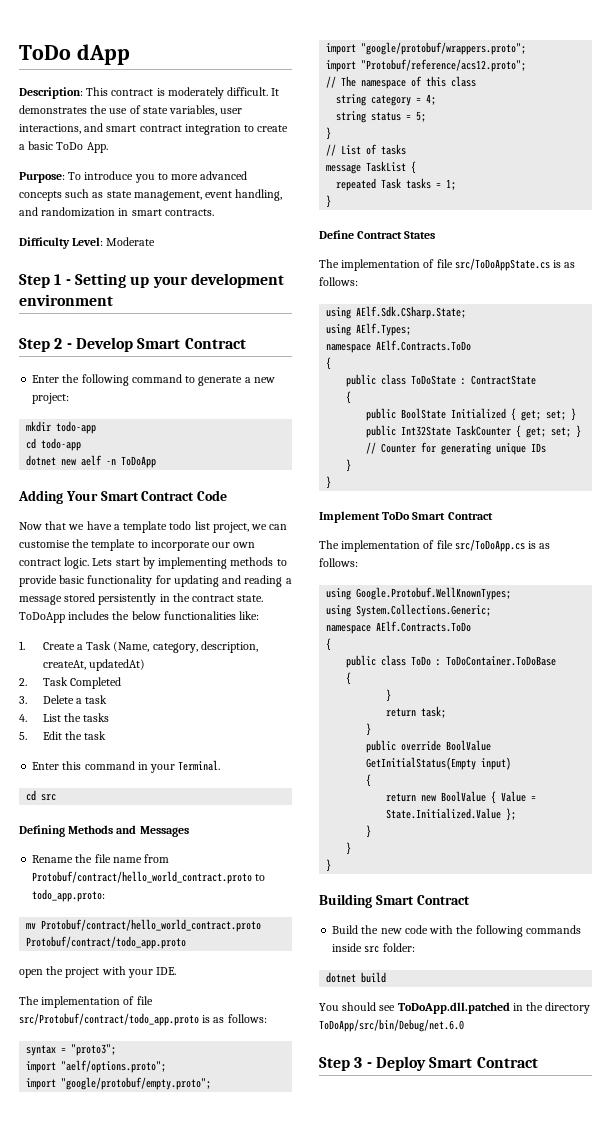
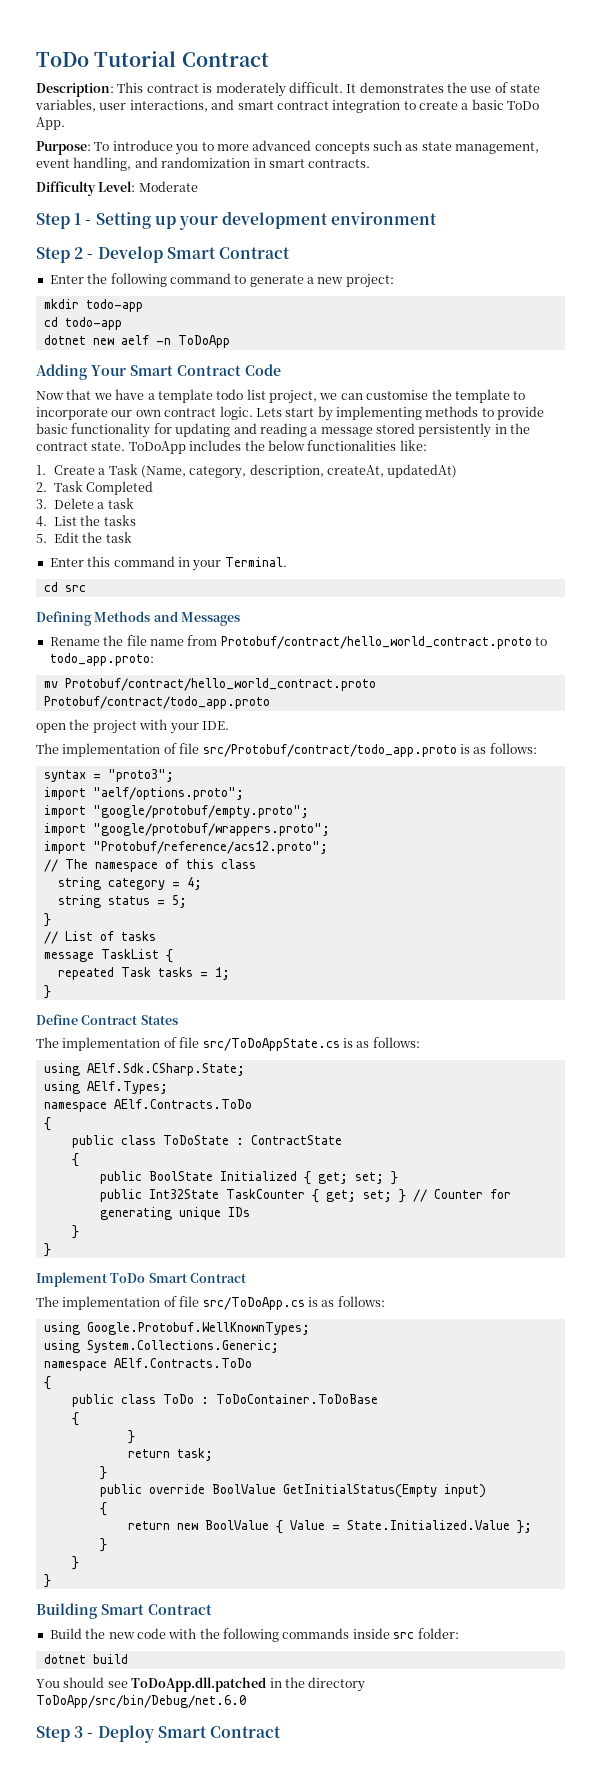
- ToDo dApp
+ ToDo Tutorial Contract

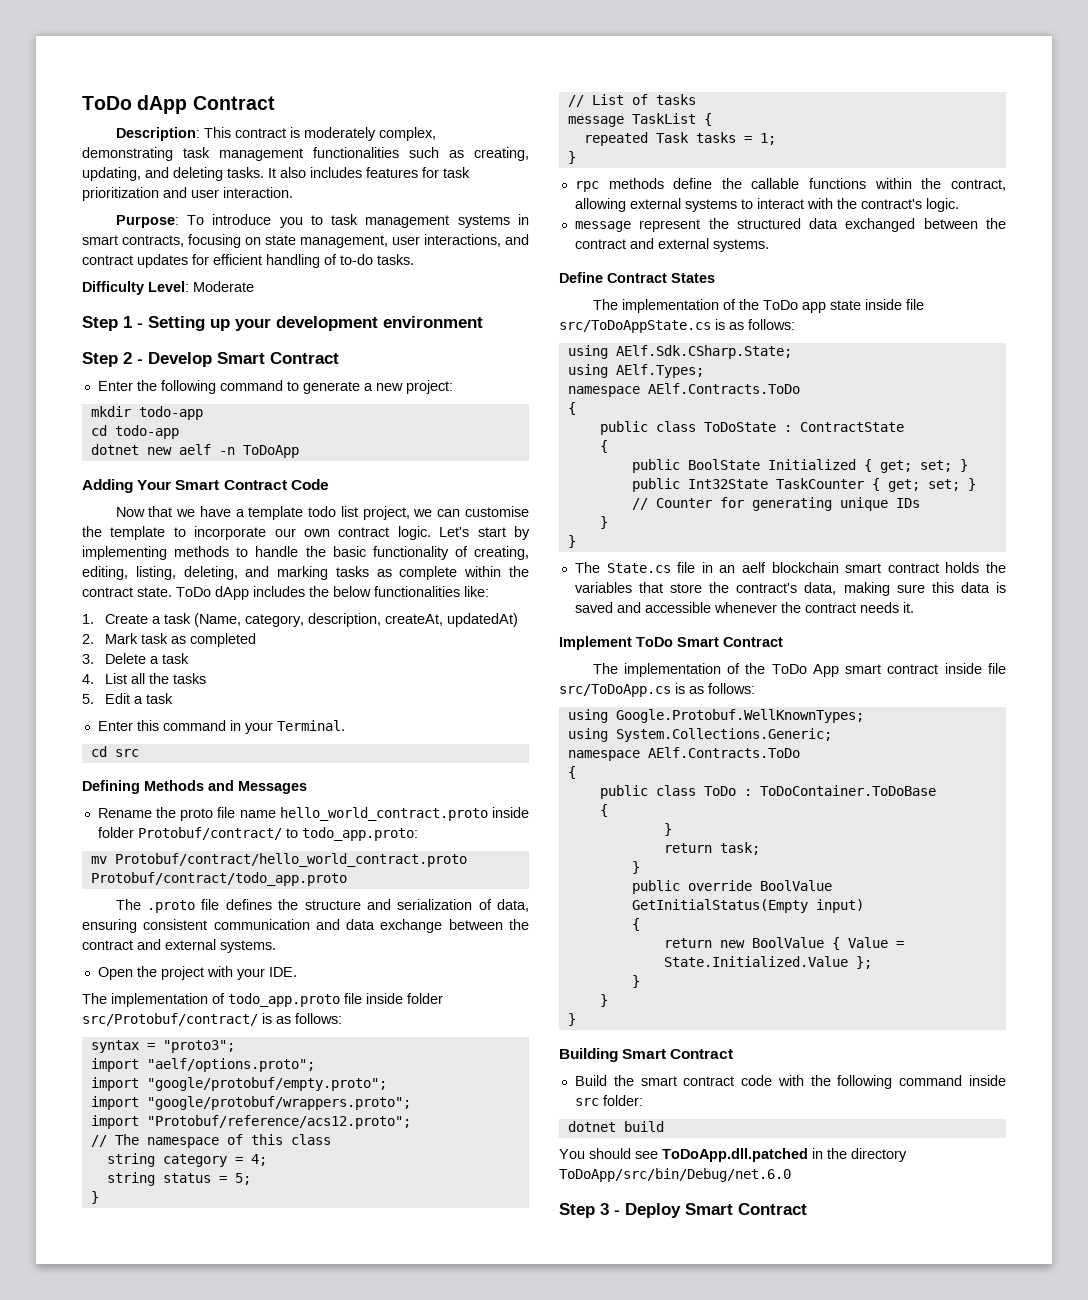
- ToDo Tutorial Contract
+ ToDo dApp Contract
- Description: This contract is moderately difficult. It demonstrates the use of state variables, user interactions, and smart contract integration to create a basic ToDo App.
+ Description: This contract is moderately complex, demonstrating task management functionalities such as creating, updating, and deleting tasks. It also includes features for task prioritization and user interaction.
- Purpose: To introduce you to more advanced concepts such as state management, event handling, and randomization in smart contracts.
+ Purpose: To introduce you to task management systems in smart contracts, focusing on state management, user interactions, and contract updates for efficient handling of to-do tasks.
- Lets start by implementing methods to provide basic functionality for updating and reading a message stored persistently in the contract state.
+ Let's start by implementing methods to handle the basic functionality of creating, editing, listing, deleting, and marking tasks as complete within the contract state.
- ToDoApp includes the below functionalities like:
+ ToDo dApp includes the below functionalities like:
- 1. Create a Task (Name, category, description, createAt, updatedAt)
+ 1. Create a task (Name, category, description, createAt, updatedAt)
- 2. Task Completed
+ 2. Mark task as completed
- 4. List the tasks
+ 4. List all the tasks
- 5. Edit the task
+ 5. Edit a task
- Rename the file name from Protobuf/contract/hello_world_contract.proto to todo_app.proto:
+ Rename the proto file name hello_world_contract.proto inside folder Protobuf/contract/ to todo_app.proto:
- open the project with your IDE.
+ The .proto file defines the structure and serialization of data, ensuring consistent communication and data exchange between the contract and external systems.
+ Open the project with your IDE.
- The implementation of file src/Protobuf/contract/todo_app.proto is as follows:
+ The implementation of todo_app.proto file inside folder src/Protobuf/contract/ is as follows:
+ rpc methods define the callable functions within the contract, allowing external systems to interact with the contract's logic.
+ message represent the structured data exchanged between the contract and external systems.
- The implementation of file src/ToDoAppState.cs is as follows:
+ The implementation of the ToDo app state inside file src/ToDoAppState.cs is as follows:
+ The State.cs file in an aelf blockchain smart contract holds the variables that store the contract's data, making sure this data is saved and accessible whenever the contract needs it.
- The implementation of file src/ToDoApp.cs is as follows:
+ The implementation of the ToDo App smart contract inside file src/ToDoApp.cs is as follows:
- Build the new code with the following commands inside src folder:
+ Build the smart contract code with the following command inside src folder:

